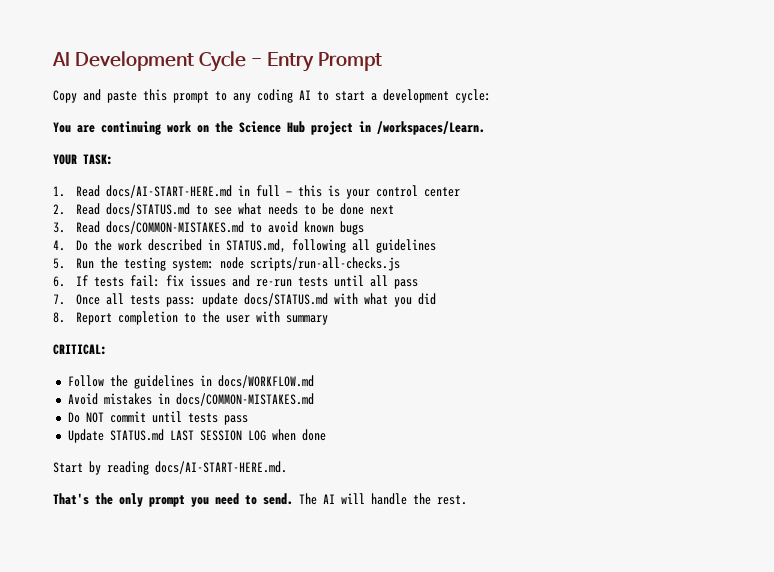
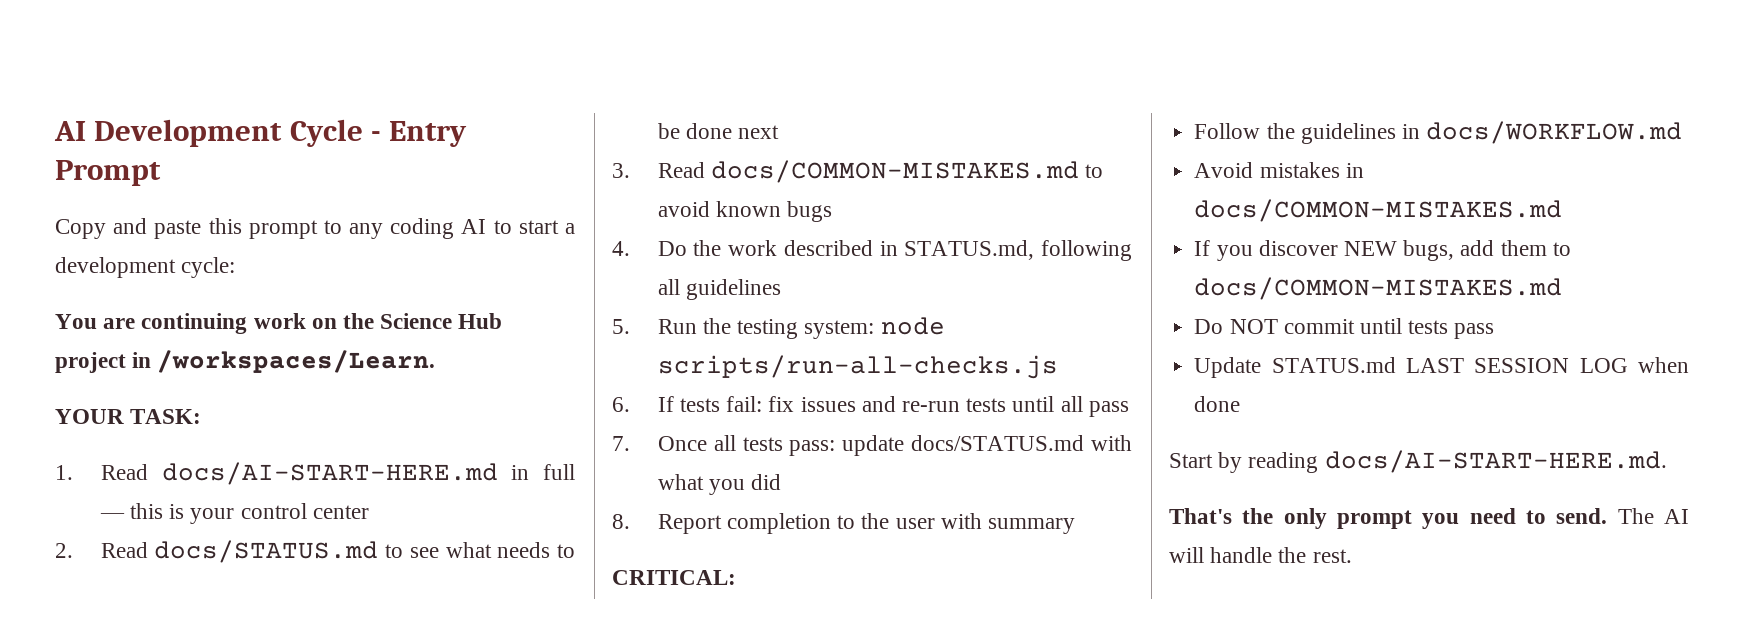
+ If you discover NEW bugs, add them to docs/COMMON-MISTAKES.md

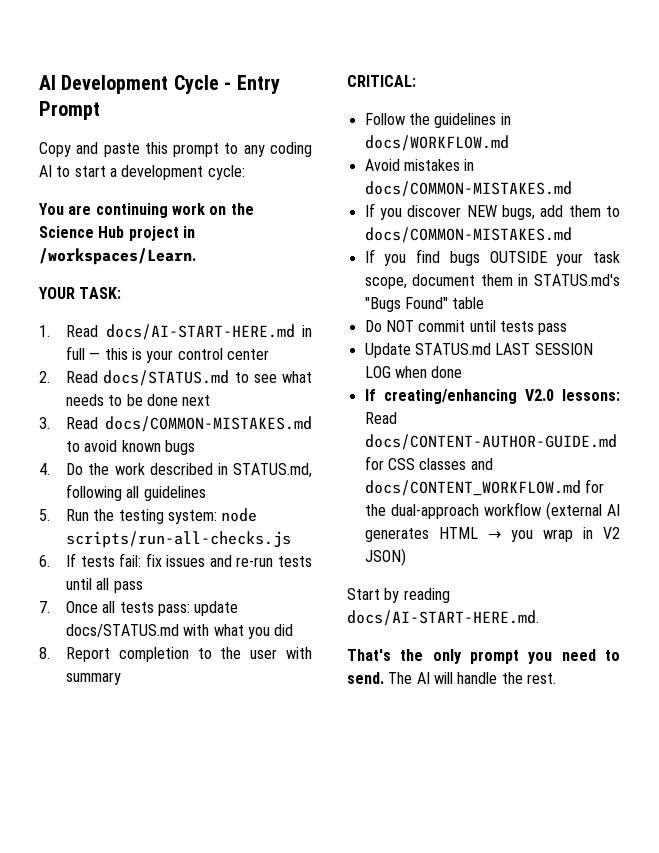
+ If you find bugs OUTSIDE your task scope, document them in STATUS.md's "Bugs Found" table
+ If creating/enhancing V2.0 lessons: Read docs/CONTENT-AUTHOR-GUIDE.md for CSS classes and docs/CONTENT_WORKFLOW.md for the dual-approach workflow (external AI generates HTML → you wrap in V2 JSON)

